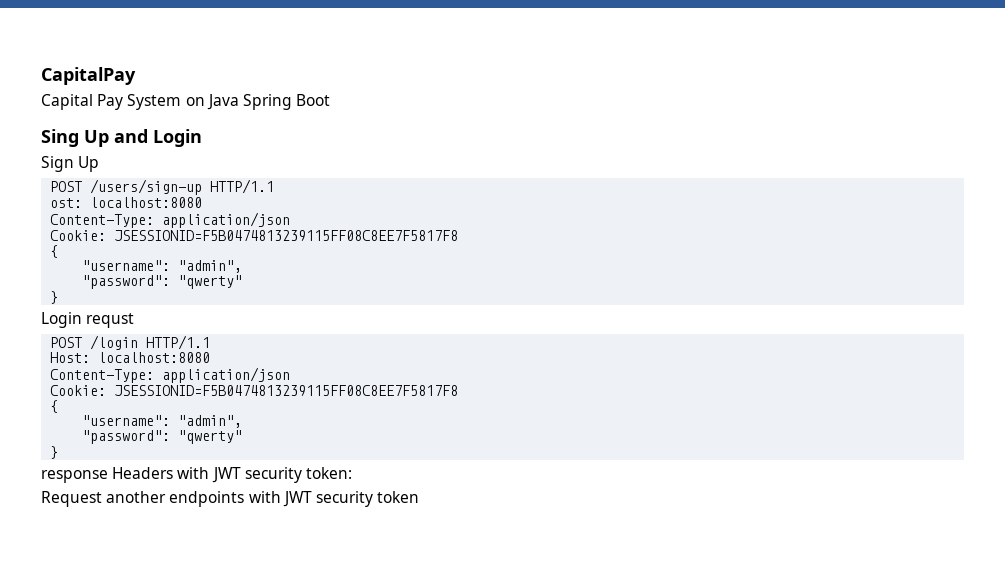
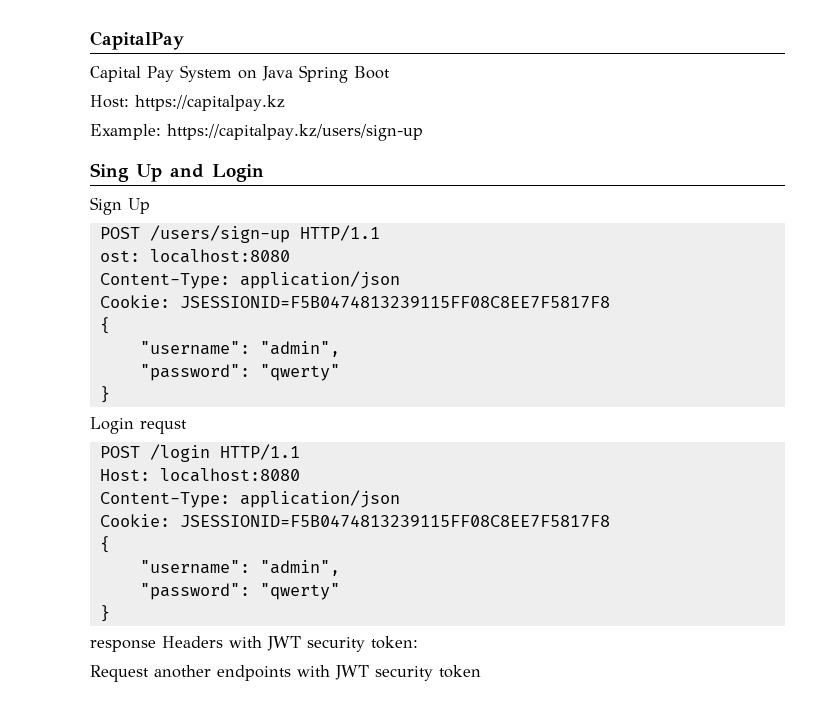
+ Host: https://capitalpay.kz
+ Example: https://capitalpay.kz/users/sign-up

